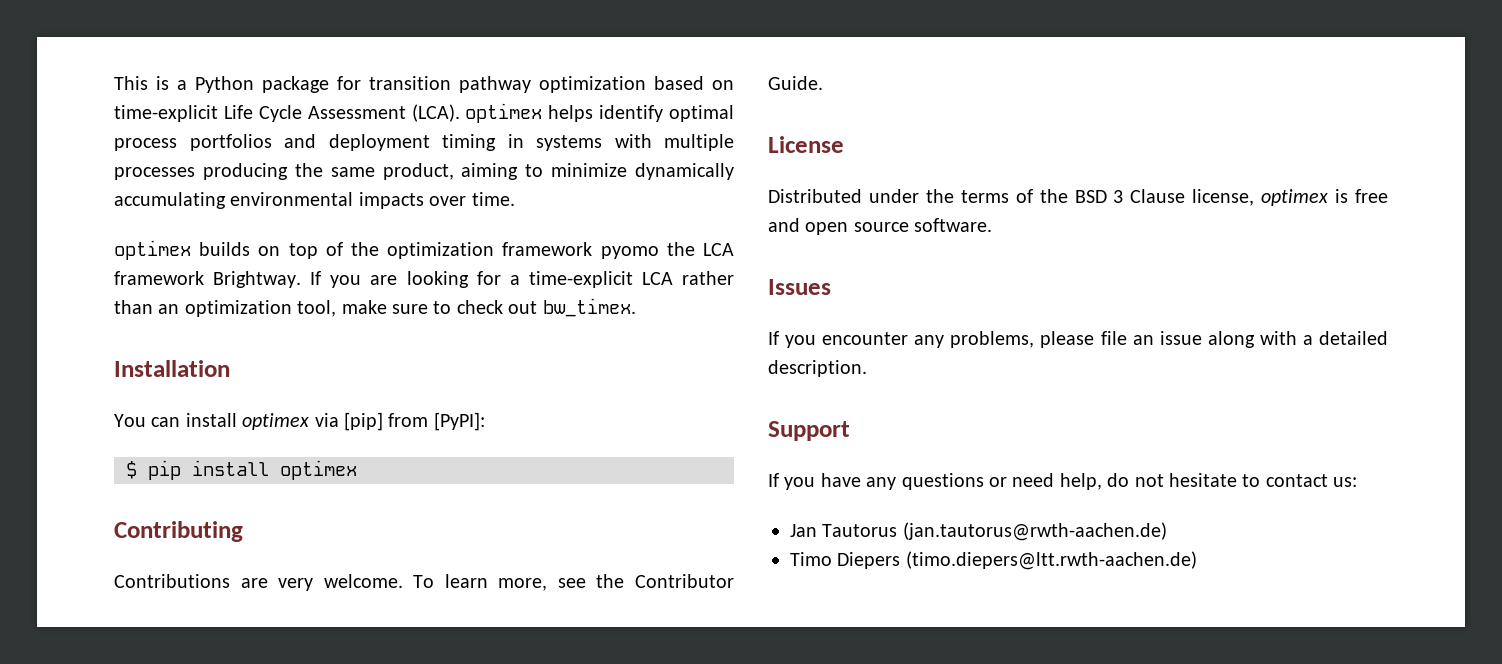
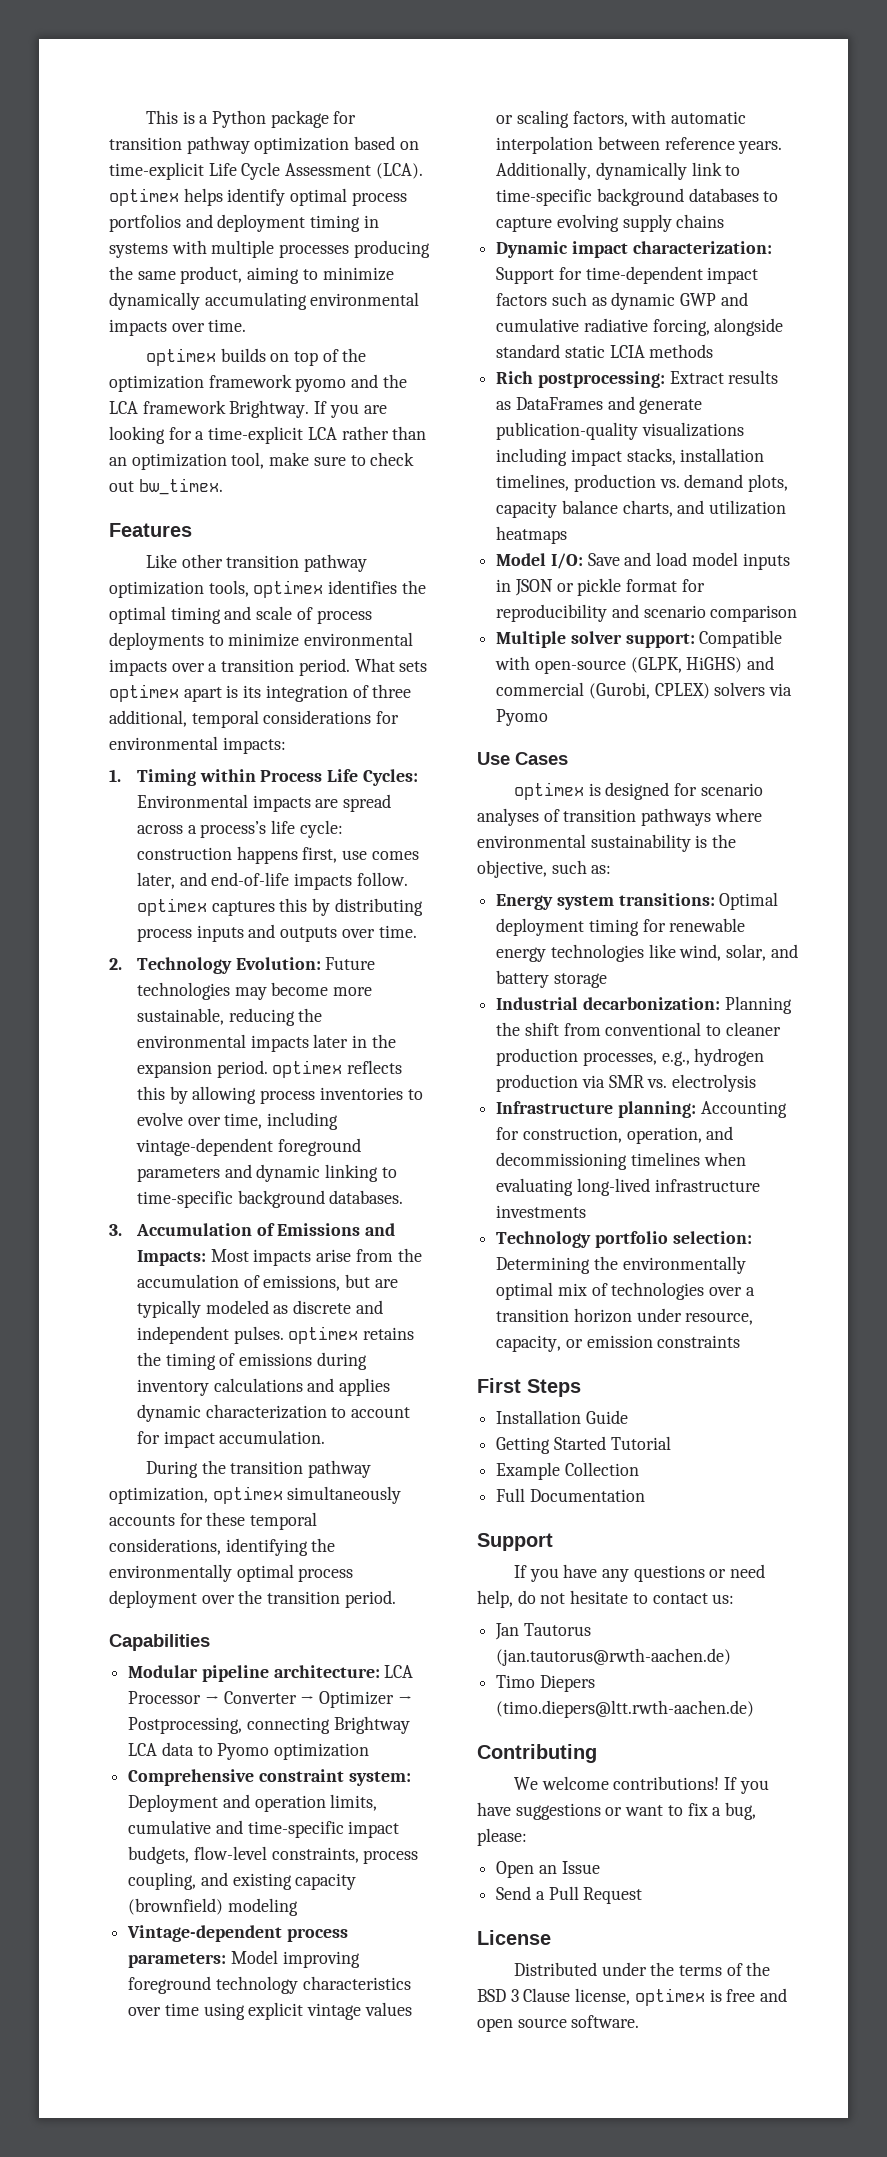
- optimex builds on top of the optimization framework pyomo the LCA framework Brightway.
+ optimex builds on top of the optimization framework pyomo and the LCA framework Brightway.
- Installation
- You can install optimex via [pip] from [PyPI]:
- $ pip install optimex
- Contributing
- Contributions are very welcome. To learn more, see the Contributor Guide.
- License
- Distributed under the terms of the BSD 3 Clause license, optimex is free and open source software.
- Issues
- If you encounter any problems, please file an issue along with a detailed description.
+ Features
+ Like other transition pathway optimization tools, optimex identifies the optimal timing and scale of process deployments to minimize environmental impacts over a transition period. What sets optimex apart is its integration of three additional, temporal considerations for environmental impacts:
+ 1. Timing within Process Life Cycles: Environmental impacts are spread across a process’s life cycle: construction happens first, use comes later, and end-of-life impacts follow. optimex captures this by distributing process inputs and outputs over time.
+ 2. Technology Evolution: Future technologies may become more sustainable, reducing the environmental impacts later in the expansion period. optimex reflects this by allowing process inventories to evolve over time, including vintage-dependent foreground parameters and dynamic linking to time-specific background databases.
+ 3. Accumulation of Emissions and Impacts: Most impacts arise from the accumulation of emissions, but are typically modeled as discrete and independent pulses. optimex retains the timing of emissions during inventory calculations and applies dynamic characterization to account for impact accumulation.
+ During the transition pathway optimization, optimex simultaneously accounts for these temporal considerations, identifying the environmentally optimal process deployment over the transition period.
+ Capabilities
+ Modular pipeline architecture: LCA Processor → Converter → Optimizer → Postprocessing, connecting Brightway LCA data to Pyomo optimization
+ Comprehensive constraint system: Deployment and operation limits, cumulative and time-specific impact budgets, flow-level constraints, process coupling, and existing capacity (brownfield) modeling
+ Vintage-dependent process parameters: Model improving foreground technology characteristics over time using explicit vintage values or scaling factors, with automatic interpolation between reference years. Additionally, dynamically link to time-specific background databases to capture evolving supply chains
+ Dynamic impact characterization: Support for time-dependent impact factors such as dynamic GWP and cumulative radiative forcing, alongside standard static LCIA methods
+ Rich postprocessing: Extract results as DataFrames and generate publication-quality visualizations including impact stacks, installation timelines, production vs. demand plots, capacity balance charts, and utilization heatmaps
+ Model I/O: Save and load model inputs in JSON or pickle format for reproducibility and scenario comparison
+ Multiple solver support: Compatible with open-source (GLPK, HiGHS) and commercial (Gurobi, CPLEX) solvers via Pyomo
+ Use Cases
+ optimex is designed for scenario analyses of transition pathways where environmental sustainability is the objective, such as:
+ Energy system transitions: Optimal deployment timing for renewable energy technologies like wind, solar, and battery storage
+ Industrial decarbonization: Planning the shift from conventional to cleaner production processes, e.g., hydrogen production via SMR vs. electrolysis
+ Infrastructure planning: Accounting for construction, operation, and decommissioning timelines when evaluating long-lived infrastructure investments
+ Technology portfolio selection: Determining the environmentally optimal mix of technologies over a transition horizon under resource, capacity, or emission constraints
+ First Steps
+ Installation Guide
+ Getting Started Tutorial
+ Example Collection
+ Full Documentation
+ Contributing
+ We welcome contributions! If you have suggestions or want to fix a bug, please:
+ Open an Issue
+ Send a Pull Request
+ License
+ Distributed under the terms of the BSD 3 Clause license, optimex is free and open source software.

